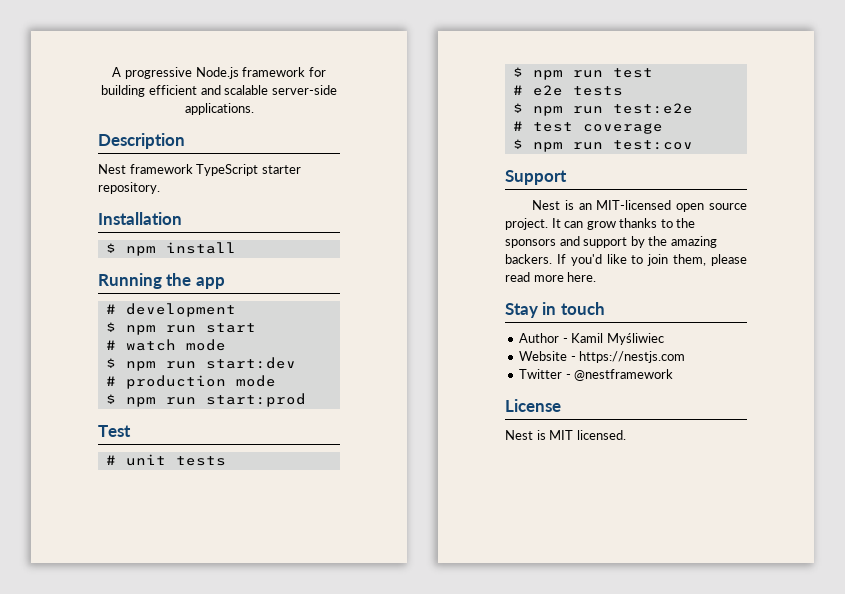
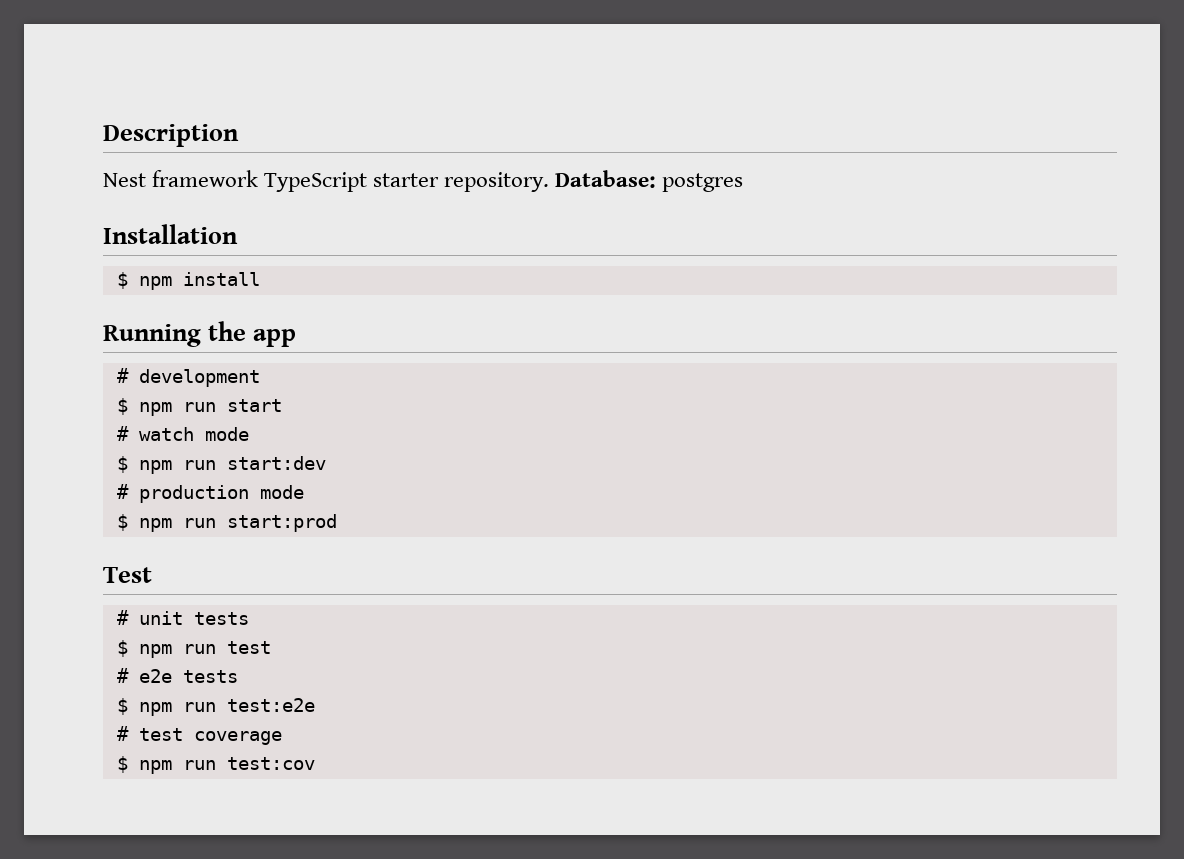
- A progressive Node.js framework for building efficient and scalable server-side applications.
+ Database: postgres
- Support
- Nest is an MIT-licensed open source project. It can grow thanks to the sponsors and support by the amazing backers. If you'd like to join them, please read more here.
- Stay in touch
- Author - Kamil Myśliwiec
- Website - https://nestjs.com
- Twitter - @nestframework
- License
- Nest is MIT licensed.

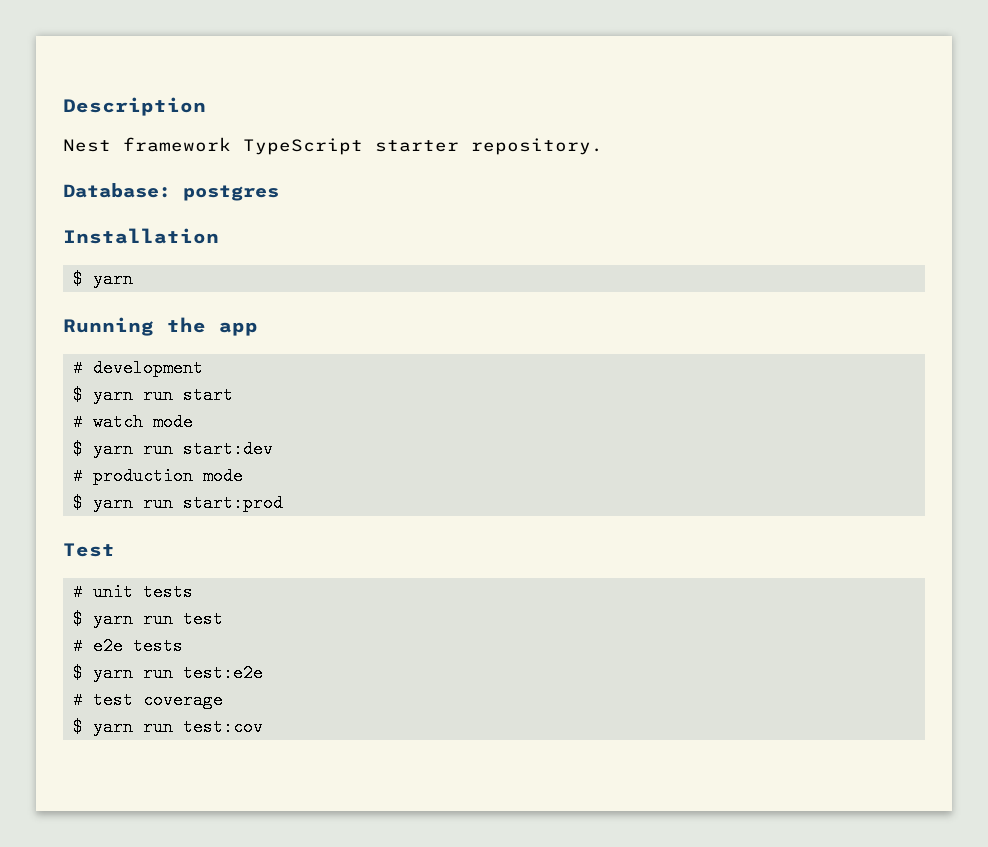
- Nest framework TypeScript starter repository. Database: postgres
+ Nest framework TypeScript starter repository.
+ Database: postgres
  Installation
- $ npm install
+ $ yarn
- $ npm run start
+ $ yarn run start
- $ npm run start:dev
+ $ yarn run start:dev
- $ npm run start:prod
+ $ yarn run start:prod
- $ npm run test
+ $ yarn run test
- $ npm run test:e2e
+ $ yarn run test:e2e
- $ npm run test:cov
+ $ yarn run test:cov

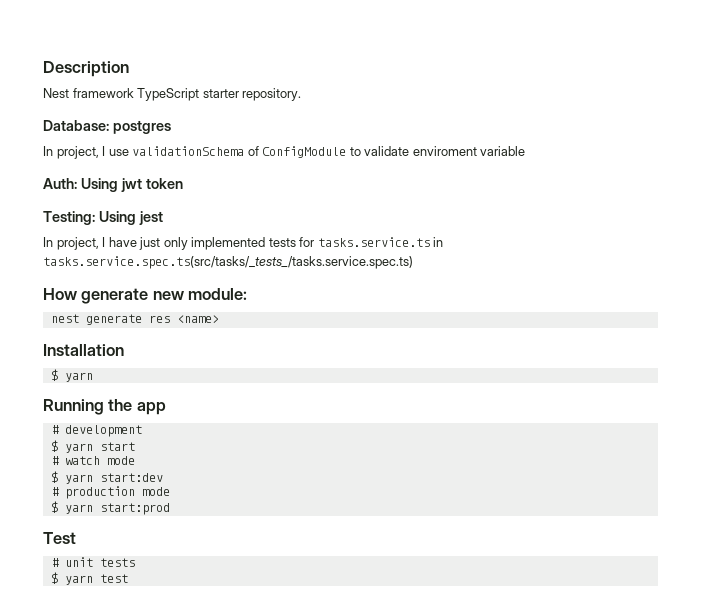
+ In project, I use validationSchema of ConfigModule to validate enviroment variable
+ Auth: Using jwt token
+ Testing: Using jest
+ In project, I have just only implemented tests for tasks.service.ts in tasks.service.spec.ts(src/tasks/_tests_/tasks.service.spec.ts)
+ How generate new module:
+ nest generate res <name>
- $ yarn run start
+ $ yarn start
- $ yarn run start:dev
+ $ yarn start:dev
- $ yarn run start:prod
+ $ yarn start:prod
- $ yarn run test
- # e2e tests
- $ yarn run test:e2e
- # test coverage
- $ yarn run test:cov
+ $ yarn test

